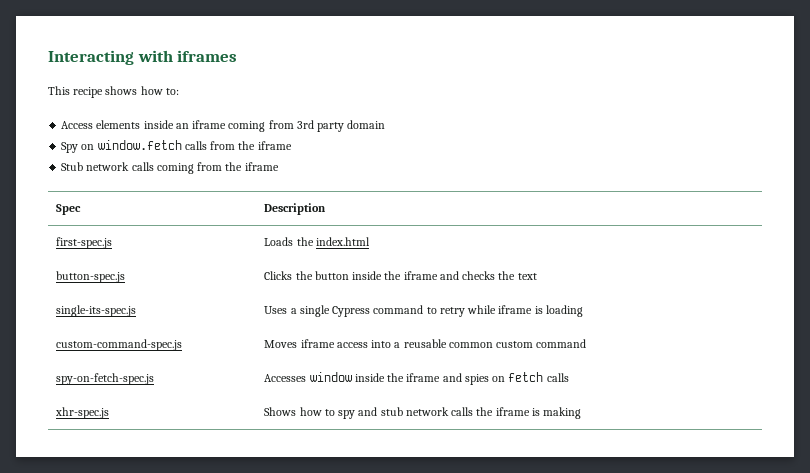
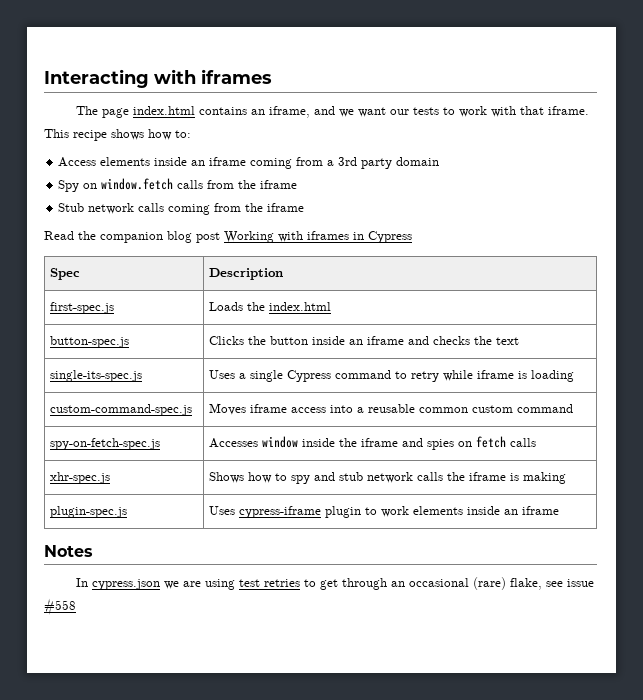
+ The page index.html contains an iframe, and we want our tests to work with that iframe.
- Access elements inside an iframe coming from 3rd party domain
+ Access elements inside an iframe coming from a 3rd party domain
+ Read the companion blog post Working with iframes in Cypress
- button-spec.js | Clicks the button inside the iframe and checks the text
+ button-spec.js | Clicks the button inside an iframe and checks the text
+ plugin-spec.js | Uses cypress-iframe plugin to work elements inside an iframe
+ Notes
+ In cypress.json we are using test retries to get through an occasional (rare) flake, see issue #558

